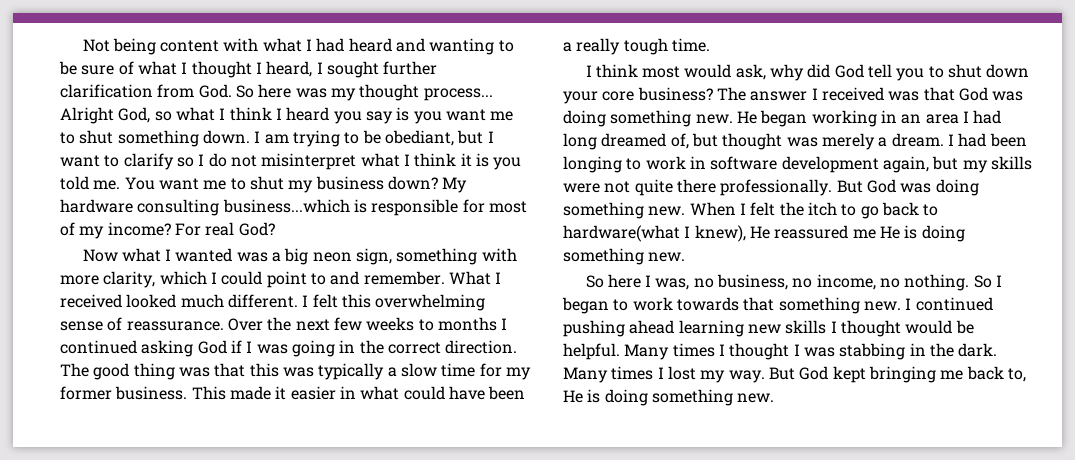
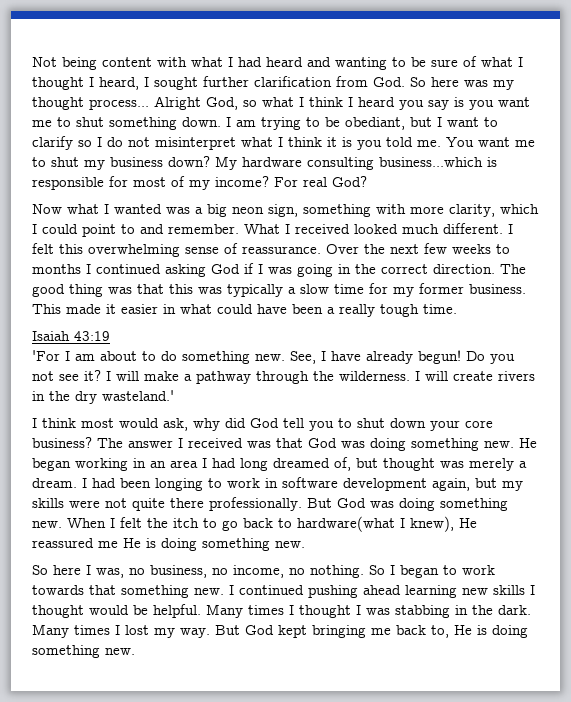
+ Isaiah 43:19
+ 'For I am about to do something new. See, I have already begun! Do you not see it? I will make a pathway through the wilderness. I will create rivers in the dry wasteland.'

